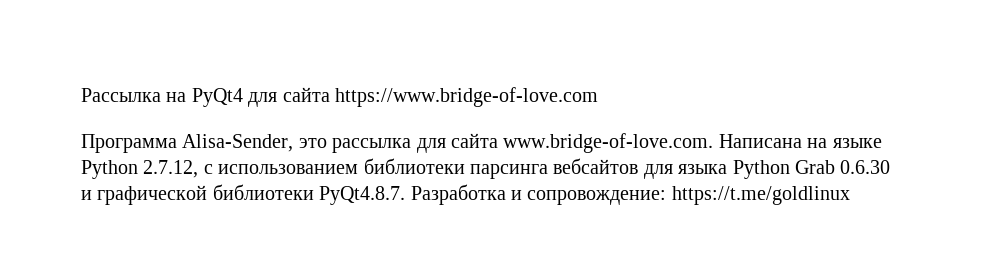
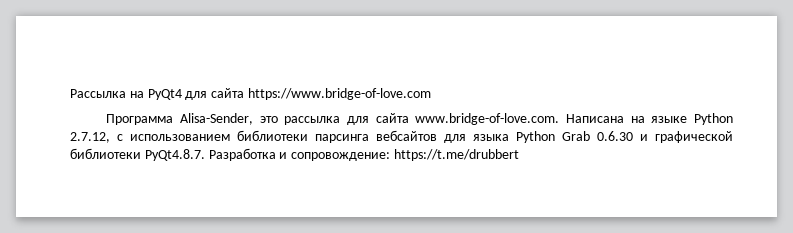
- Программа Alisa-Sender, это рассылка для сайта www.bridge-of-love.com. Написана на языке Python 2.7.12, с использованием библиотеки парсинга вебсайтов для языка Python Grab 0.6.30 и графической библиотеки PyQt4.8.7. Разработка и сопровождение: https://t.me/goldlinux
+ Программа Alisa-Sender, это рассылка для сайта www.bridge-of-love.com. Написана на языке Python 2.7.12, с использованием библиотеки парсинга вебсайтов для языка Python Grab 0.6.30 и графической библиотеки PyQt4.8.7. Разработка и сопровождение: https://t.me/drubbert

